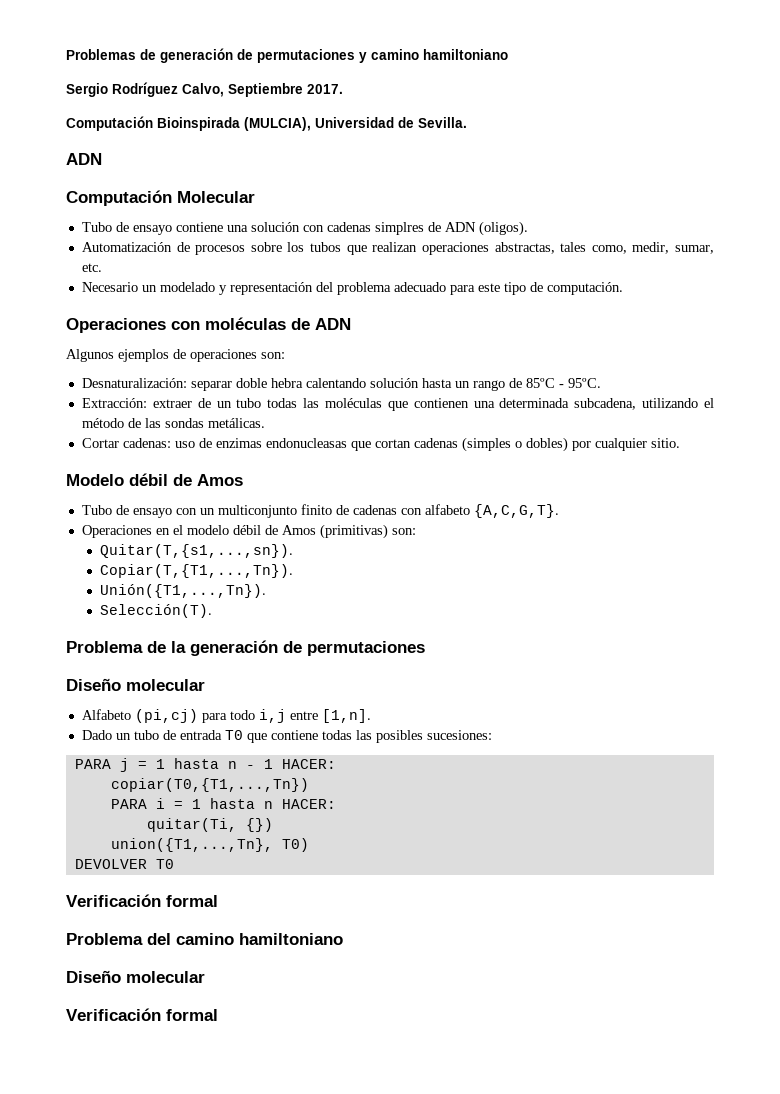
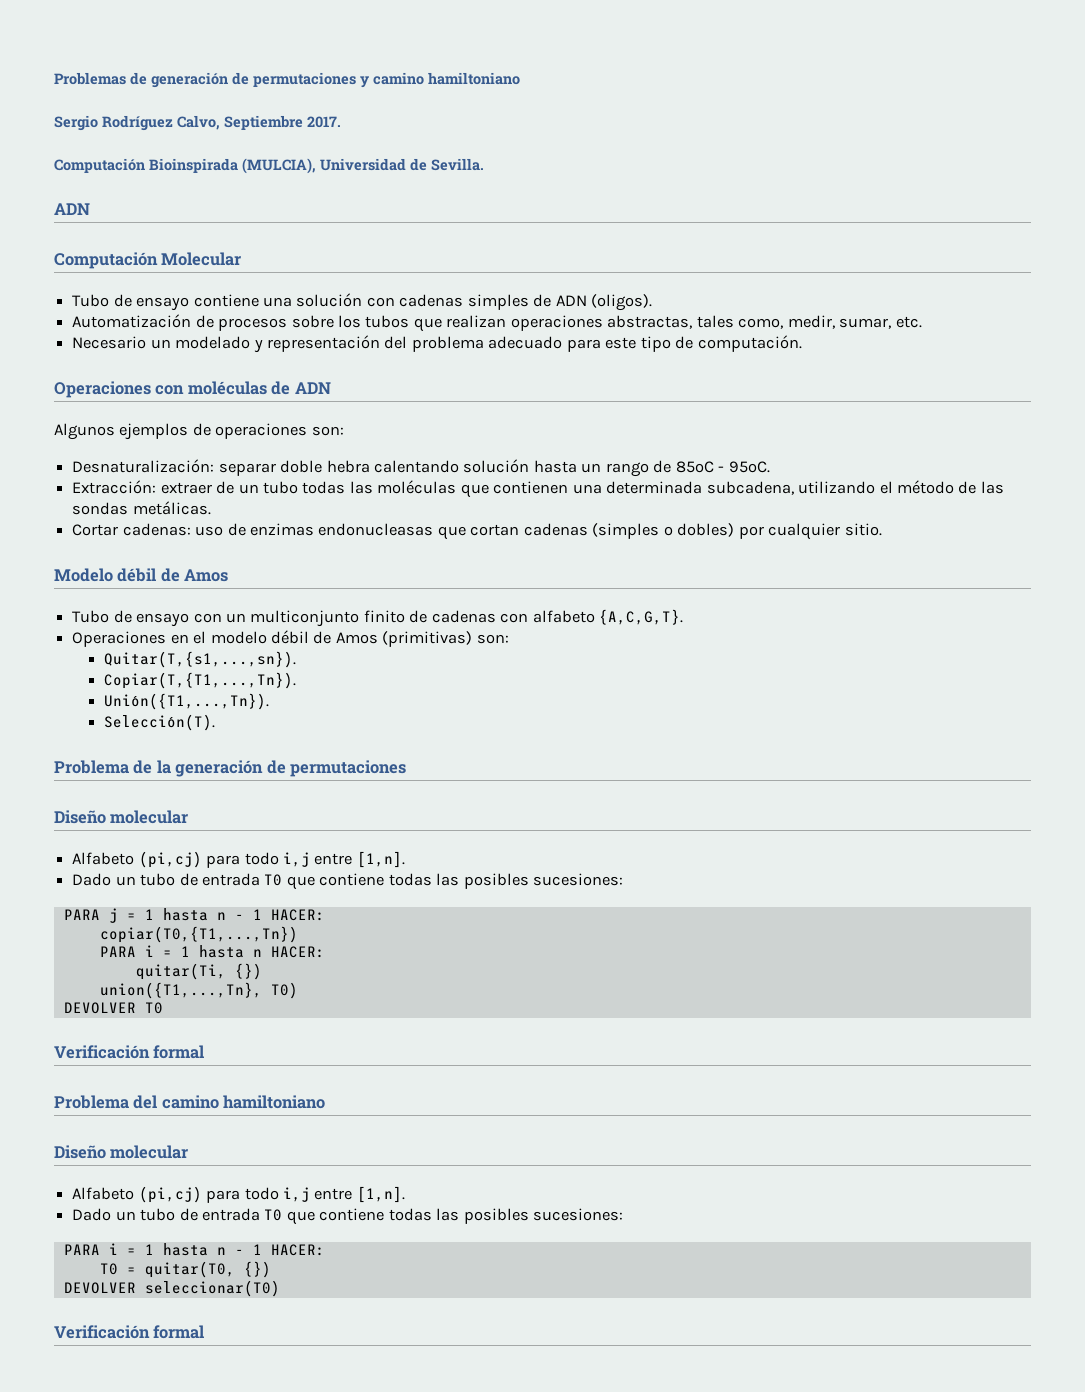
- Tubo de ensayo contiene una solución con cadenas simplres de ADN (oligos).
+ Tubo de ensayo contiene una solución con cadenas simples de ADN (oligos).
  Problema del camino hamiltoniano
  Diseño molecular
+ Alfabeto (pi,cj) para todo i,j entre [1,n].
+ Dado un tubo de entrada T0 que contiene todas las posibles sucesiones:
+ PARA i = 1 hasta n - 1 HACER:
+ T0 = quitar(T0, {})
+ DEVOLVER seleccionar(T0)

